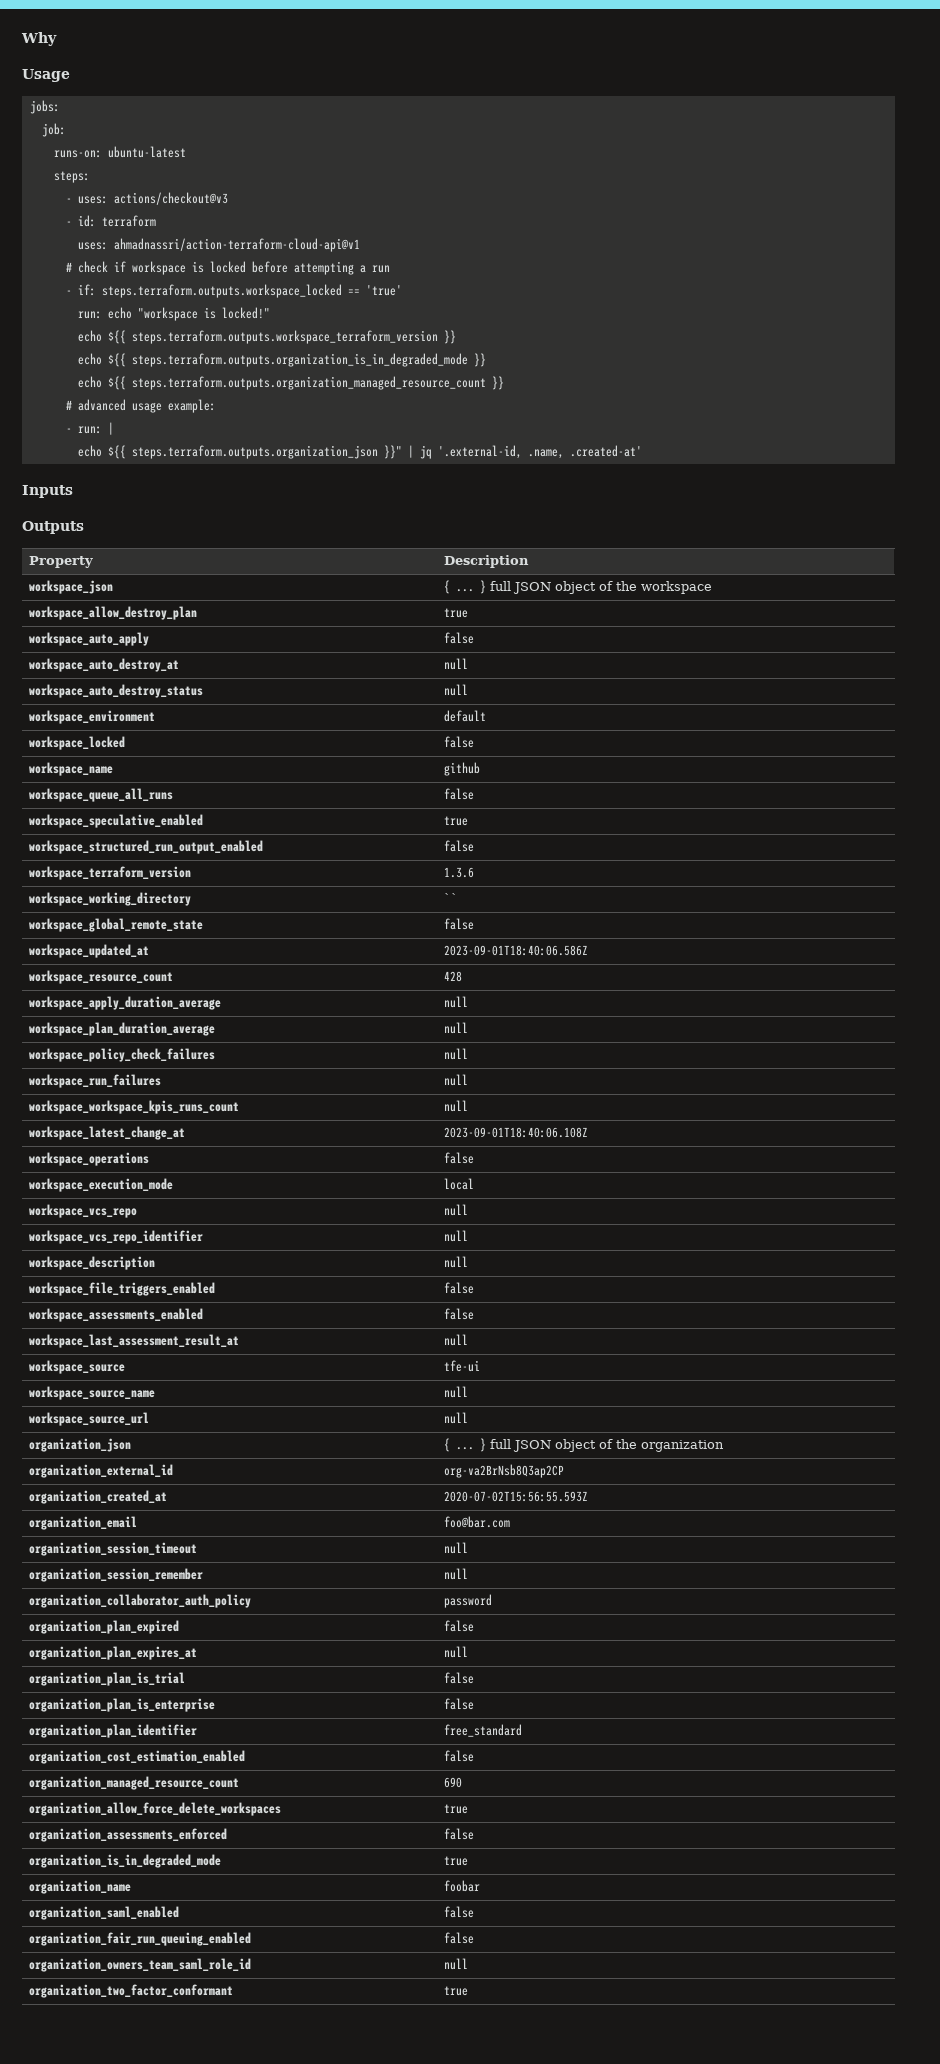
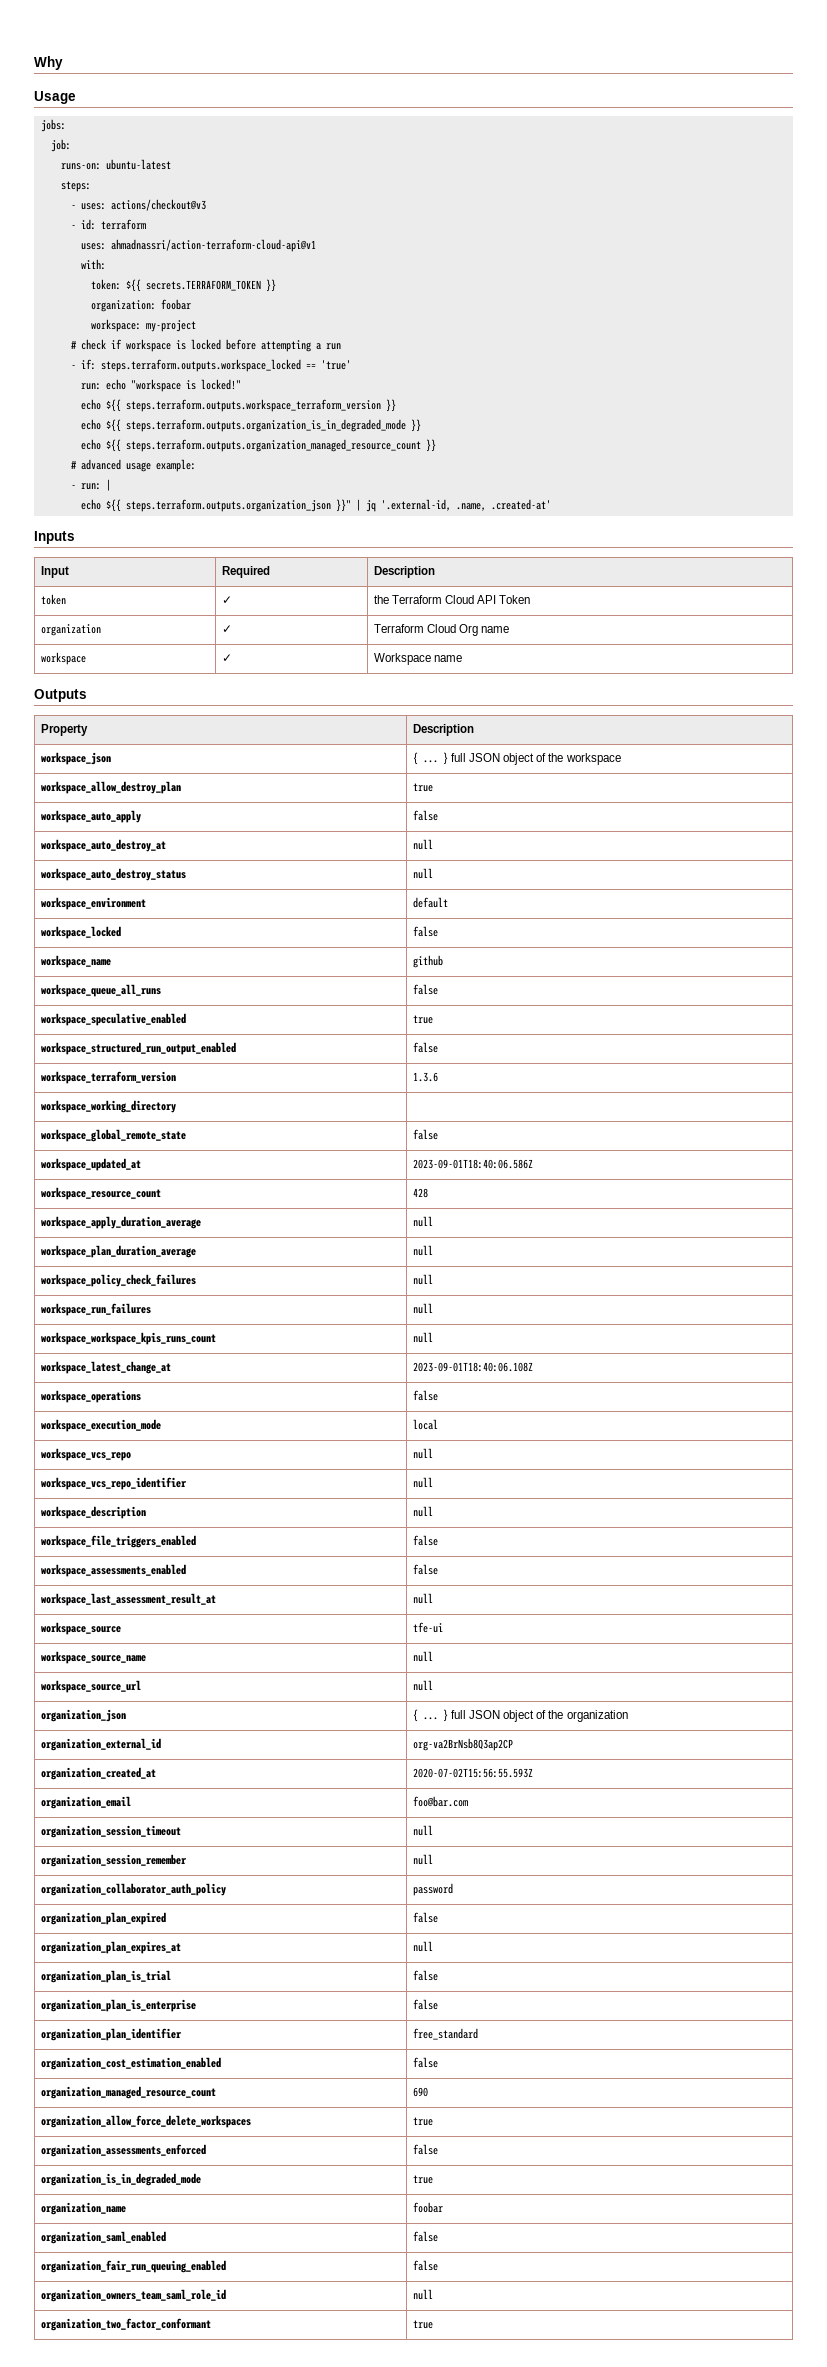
+ with:
+ token: ${{ secrets.TERRAFORM_TOKEN }}
+ organization: foobar
+ workspace: my-project
+ Input | Required | Description
+ token | ✓ | the Terraform Cloud API Token
+ organization | ✓ | Terraform Cloud Org name
+ workspace | ✓ | Workspace name
- workspace_working_directory | ``
+ workspace_working_directory |

